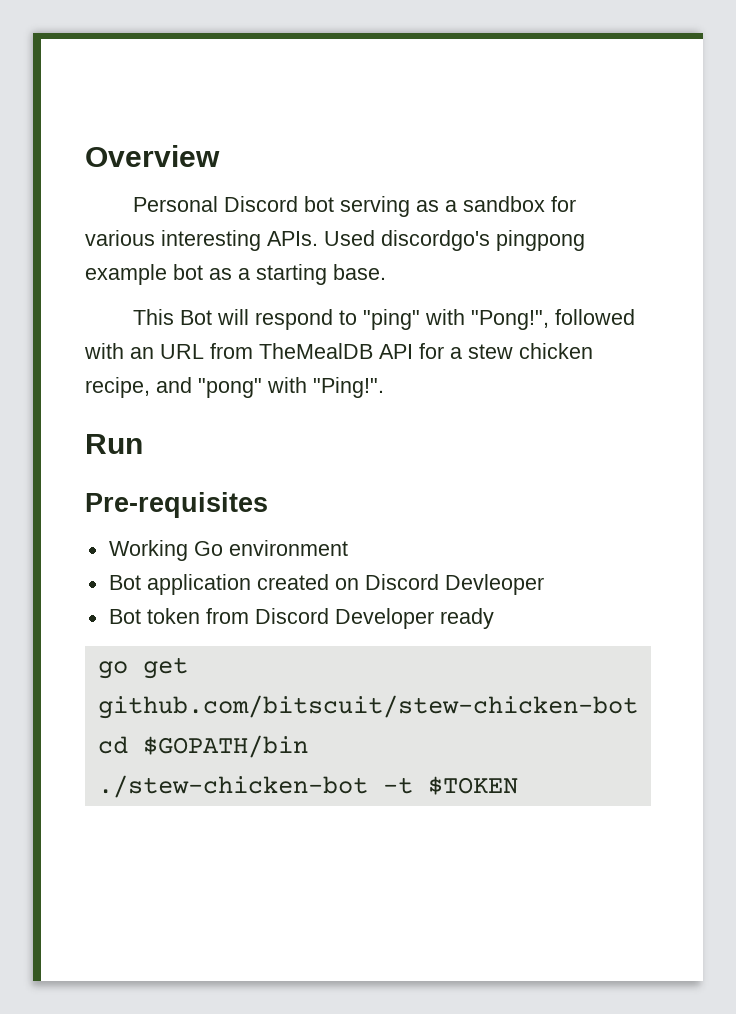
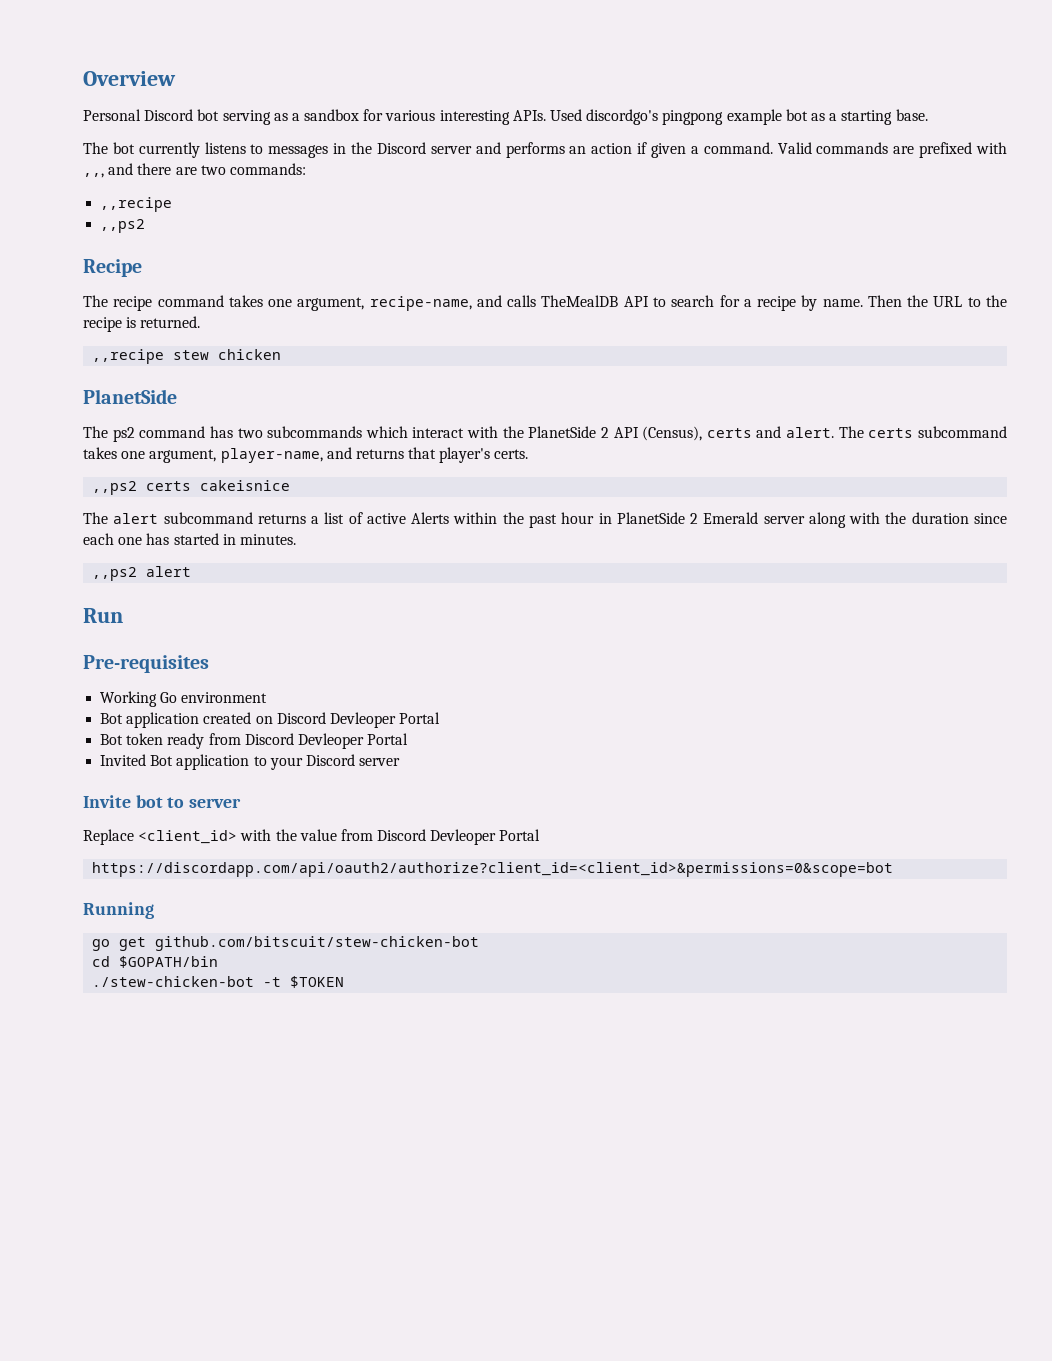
- This Bot will respond to "ping" with "Pong!", followed with an URL from TheMealDB API for a stew chicken recipe, and "pong" with "Ping!".
+ The bot currently listens to messages in the Discord server and performs an action if given a command. Valid commands are prefixed with ,,, and there are two commands:
+ ,,recipe
+ ,,ps2
+ Recipe
+ The recipe command takes one argument, recipe-name, and calls TheMealDB API to search for a recipe by name. Then the URL to the recipe is returned.
+ ,,recipe stew chicken
+ PlanetSide
+ The ps2 command has two subcommands which interact with the PlanetSide 2 API (Census), certs and alert. The certs subcommand takes one argument, player-name, and returns that player's certs.
+ ,,ps2 certs cakeisnice
+ The alert subcommand returns a list of active Alerts within the past hour in PlanetSide 2 Emerald server along with the duration since each one has started in minutes.
+ ,,ps2 alert
- Bot application created on Discord Devleoper
+ Bot application created on Discord Devleoper Portal
- Bot token from Discord Developer ready
+ Bot token ready from Discord Devleoper Portal
+ Invited Bot application to your Discord server
+ Invite bot to server
+ Replace <client_id> with the value from Discord Devleoper Portal
+ https://discordapp.com/api/oauth2/authorize?client_id=<client_id>&permissions=0&scope=bot
+ Running

